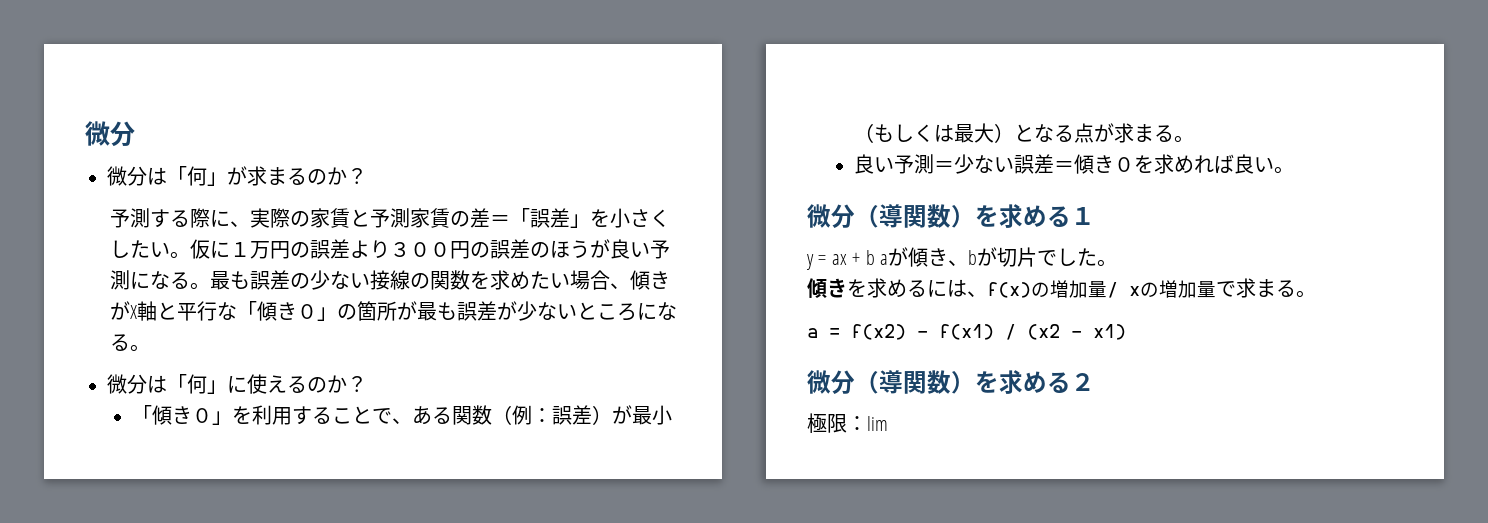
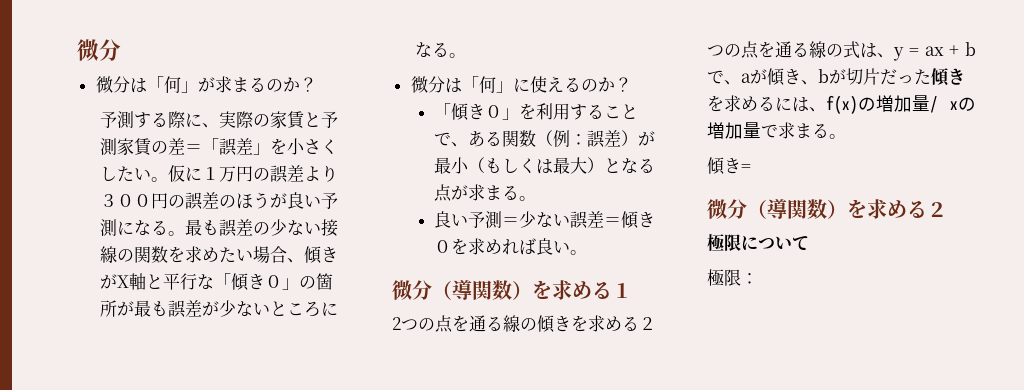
- y = ax + b aが傾き、bが切片でした。
- 傾きを求めるには、f(x)の増加量/ xの増加量で求まる。
+ 2つの点を通る線の傾きを求める２つの点を通る線の式は、y = ax + bで、aが傾き、bが切片だった傾きを求めるには、f(x)の増加量/ xの増加量で求まる。
- a = f(x2) - f(x1) / (x2 - x1)
+ 傾き=
+ 極限について
- 極限：lim
+ 極限：

